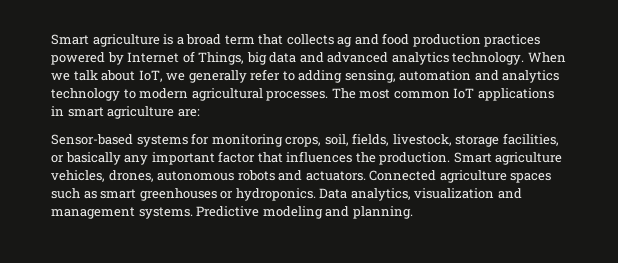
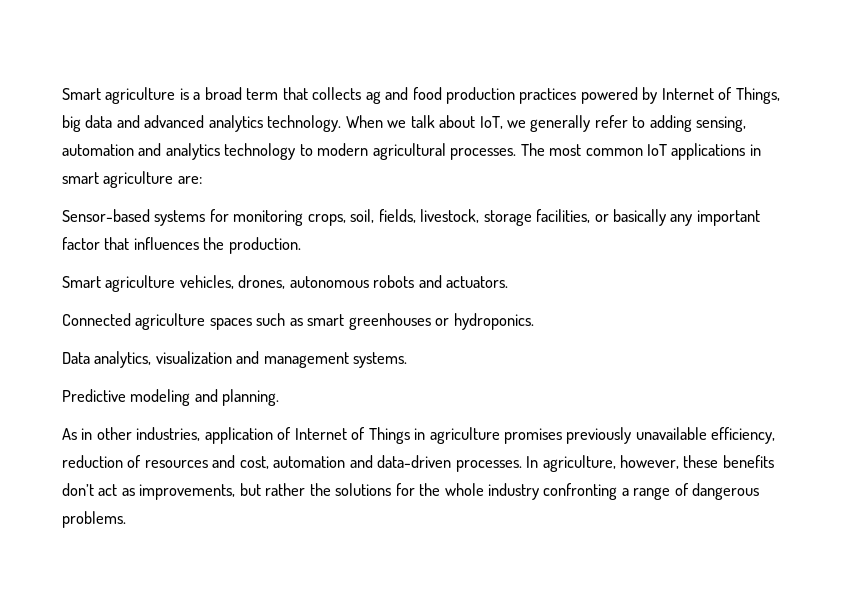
- Sensor-based systems for monitoring crops, soil, fields, livestock, storage facilities, or basically any important factor that influences the production. Smart agriculture vehicles, drones, autonomous robots and actuators. Connected agriculture spaces such as smart greenhouses or hydroponics. Data analytics, visualization and management systems. Predictive modeling and planning.
+ Sensor-based systems for monitoring crops, soil, fields, livestock, storage facilities, or basically any important factor that influences the production.
+ Smart agriculture vehicles, drones, autonomous robots and actuators.
+ Connected agriculture spaces such as smart greenhouses or hydroponics.
+ Data analytics, visualization and management systems.
+ Predictive modeling and planning.
+ As in other industries, application of Internet of Things in agriculture promises previously unavailable efficiency, reduction of resources and cost, automation and data-driven processes. In agriculture, however, these benefits don’t act as improvements, but rather the solutions for the whole industry confronting a range of dangerous problems.

